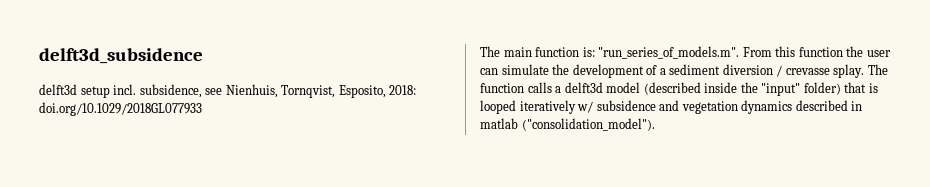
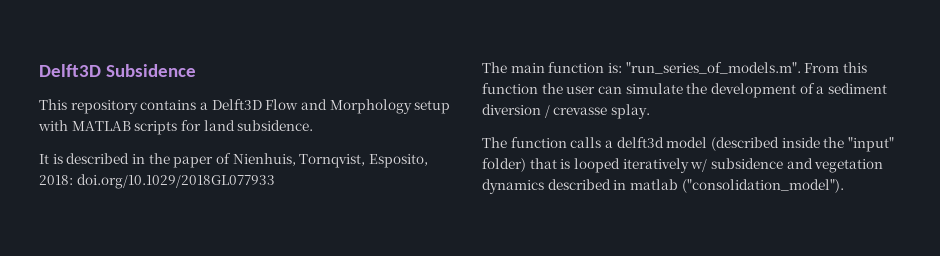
- delft3d_subsidence
- delft3d setup incl. subsidence, see Nienhuis, Tornqvist, Esposito, 2018: doi.org/10.1029/2018GL077933
+ Delft3D Subsidence
+ This repository contains a Delft3D Flow and Morphology setup with MATLAB scripts for land subsidence.
+ It is described in the paper of Nienhuis, Tornqvist, Esposito, 2018: doi.org/10.1029/2018GL077933
- The main function is: "run_series_of_models.m". From this function the user can simulate the development of a sediment diversion / crevasse splay. The function calls a delft3d model (described inside the "input" folder) that is looped iteratively w/ subsidence and vegetation dynamics described in matlab ("consolidation_model").
+ The main function is: "run_series_of_models.m". From this function the user can simulate the development of a sediment diversion / crevasse splay.
+ The function calls a delft3d model (described inside the "input" folder) that is looped iteratively w/ subsidence and vegetation dynamics described in matlab ("consolidation_model").

